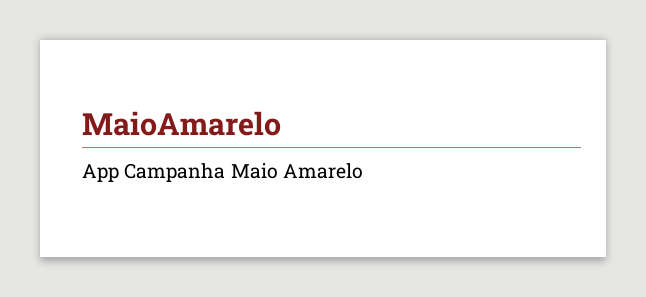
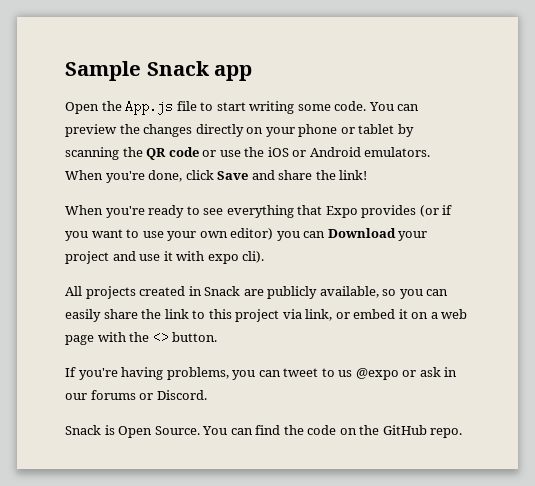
- MaioAmarelo
- App Campanha Maio Amarelo
+ Sample Snack app
+ Open the App.js file to start writing some code. You can preview the changes directly on your phone or tablet by scanning the QR code or use the iOS or Android emulators. When you're done, click Save and share the link!
+ When you're ready to see everything that Expo provides (or if you want to use your own editor) you can Download your project and use it with expo cli).
+ All projects created in Snack are publicly available, so you can easily share the link to this project via link, or embed it on a web page with the <> button.
+ If you're having problems, you can tweet to us @expo or ask in our forums or Discord.
+ Snack is Open Source. You can find the code on the GitHub repo.

